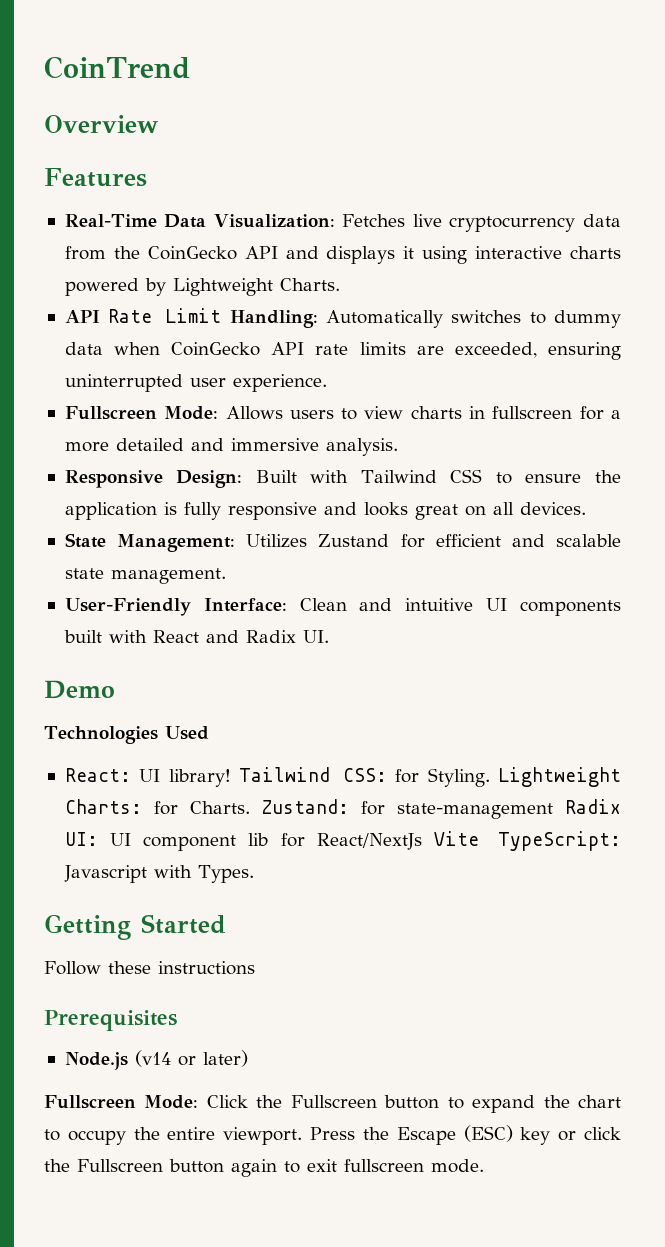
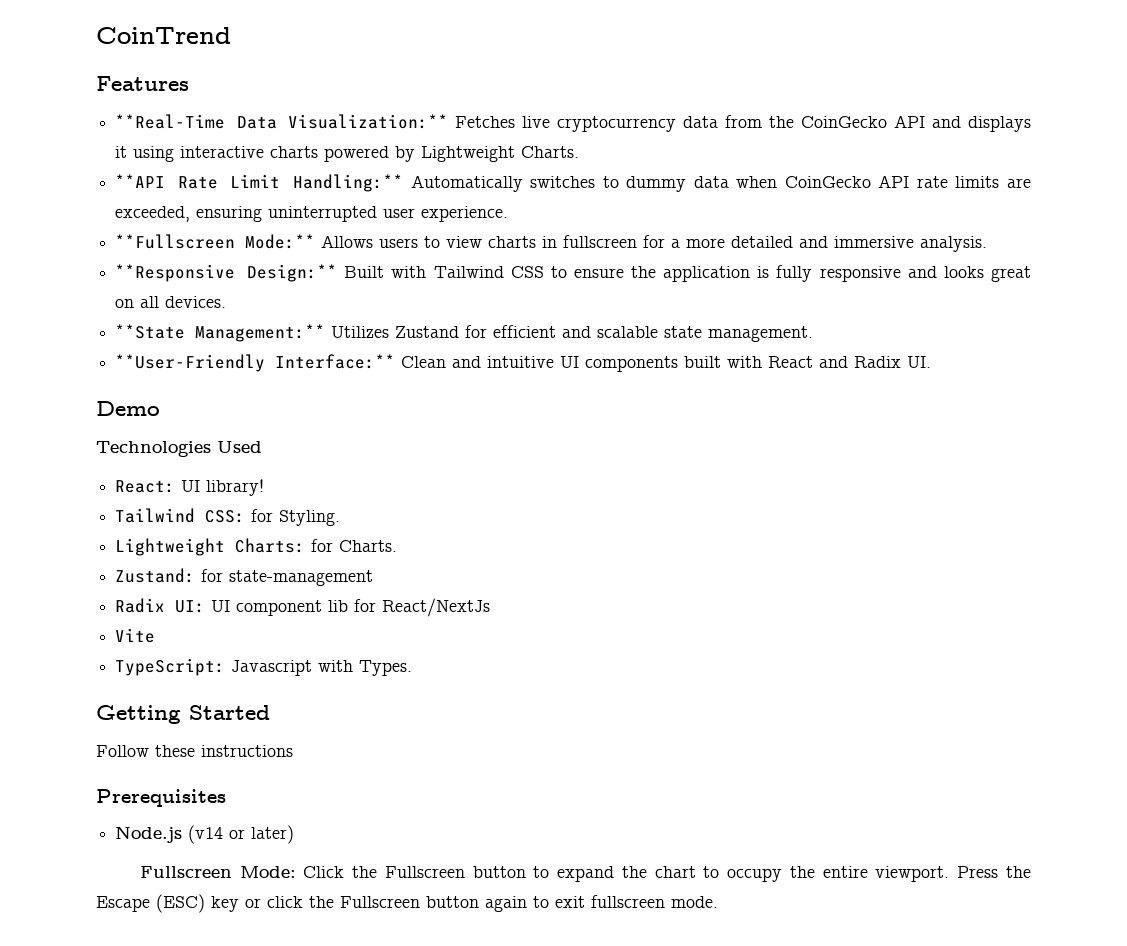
- Overview
- Real-Time Data Visualization: Fetches live cryptocurrency data from the CoinGecko API and displays it using interactive charts powered by Lightweight Charts.
+ **Real-Time Data Visualization:** Fetches live cryptocurrency data from the CoinGecko API and displays it using interactive charts powered by Lightweight Charts.
- API Rate Limit Handling: Automatically switches to dummy data when CoinGecko API rate limits are exceeded, ensuring uninterrupted user experience.
+ **API Rate Limit Handling:** Automatically switches to dummy data when CoinGecko API rate limits are exceeded, ensuring uninterrupted user experience.
- Fullscreen Mode: Allows users to view charts in fullscreen for a more detailed and immersive analysis.
+ **Fullscreen Mode:** Allows users to view charts in fullscreen for a more detailed and immersive analysis.
- Responsive Design: Built with Tailwind CSS to ensure the application is fully responsive and looks great on all devices.
+ **Responsive Design:** Built with Tailwind CSS to ensure the application is fully responsive and looks great on all devices.
- State Management: Utilizes Zustand for efficient and scalable state management.
+ **State Management:** Utilizes Zustand for efficient and scalable state management.
- User-Friendly Interface: Clean and intuitive UI components built with React and Radix UI.
+ **User-Friendly Interface:** Clean and intuitive UI components built with React and Radix UI.
- React: UI library! Tailwind CSS: for Styling. Lightweight Charts: for Charts. Zustand: for state-management Radix UI: UI component lib for React/NextJs Vite TypeScript: Javascript with Types.
+ React: UI library!
+ Tailwind CSS: for Styling.
+ Lightweight Charts: for Charts.
+ Zustand: for state-management
+ Radix UI: UI component lib for React/NextJs
+ Vite
+ TypeScript: Javascript with Types.

